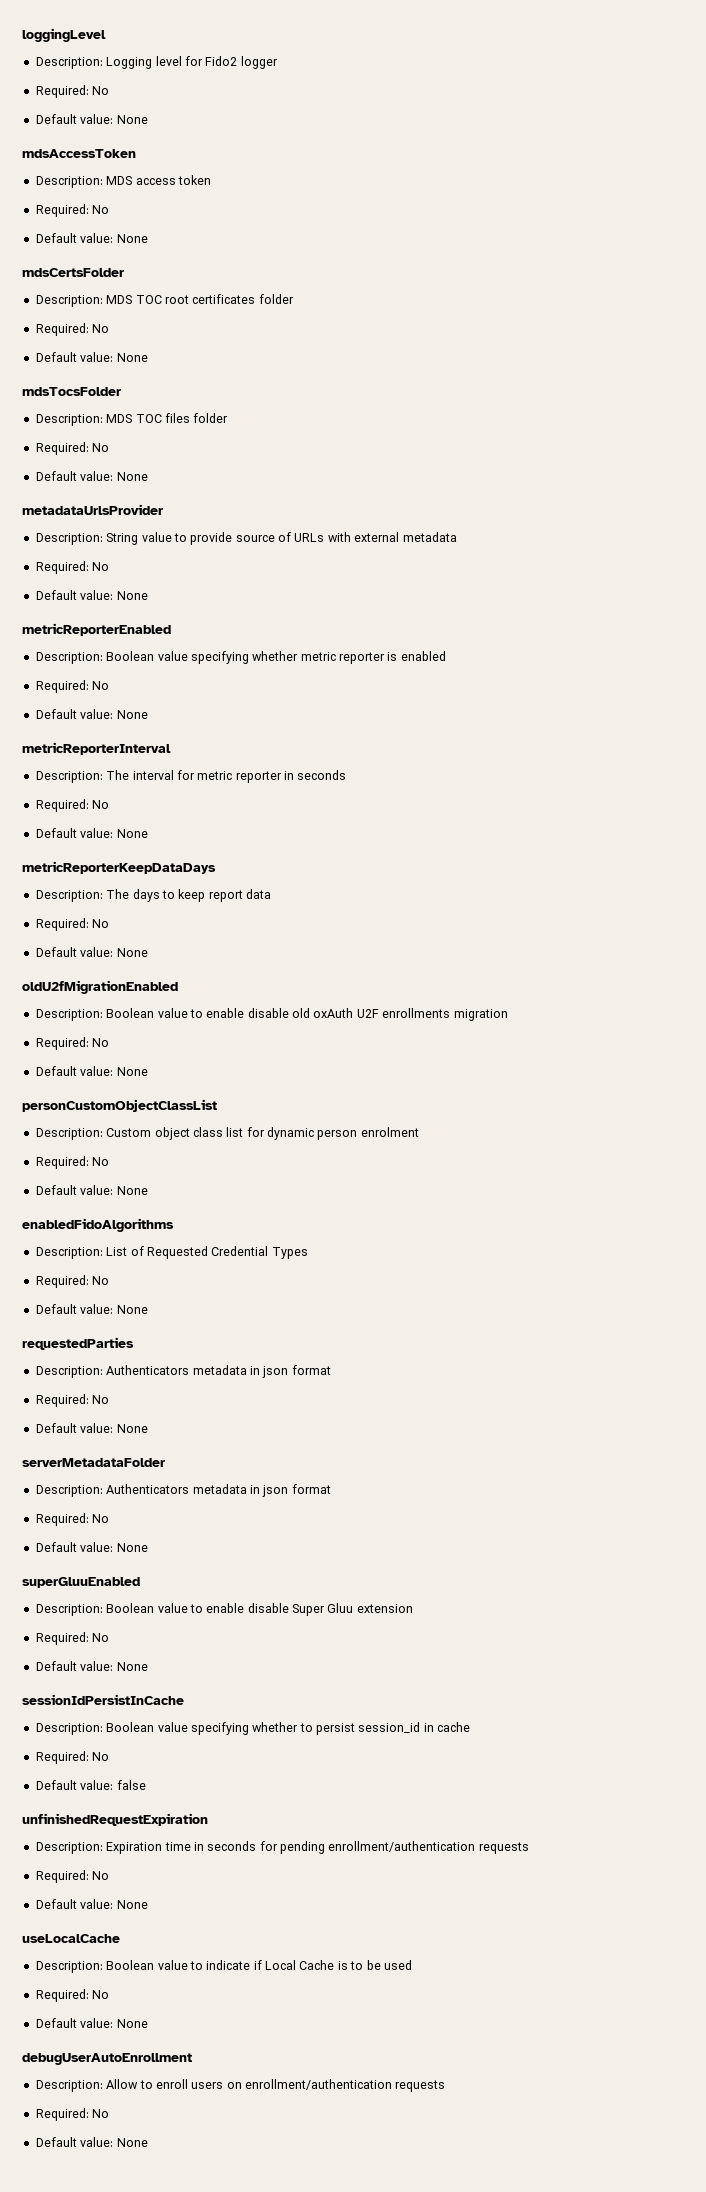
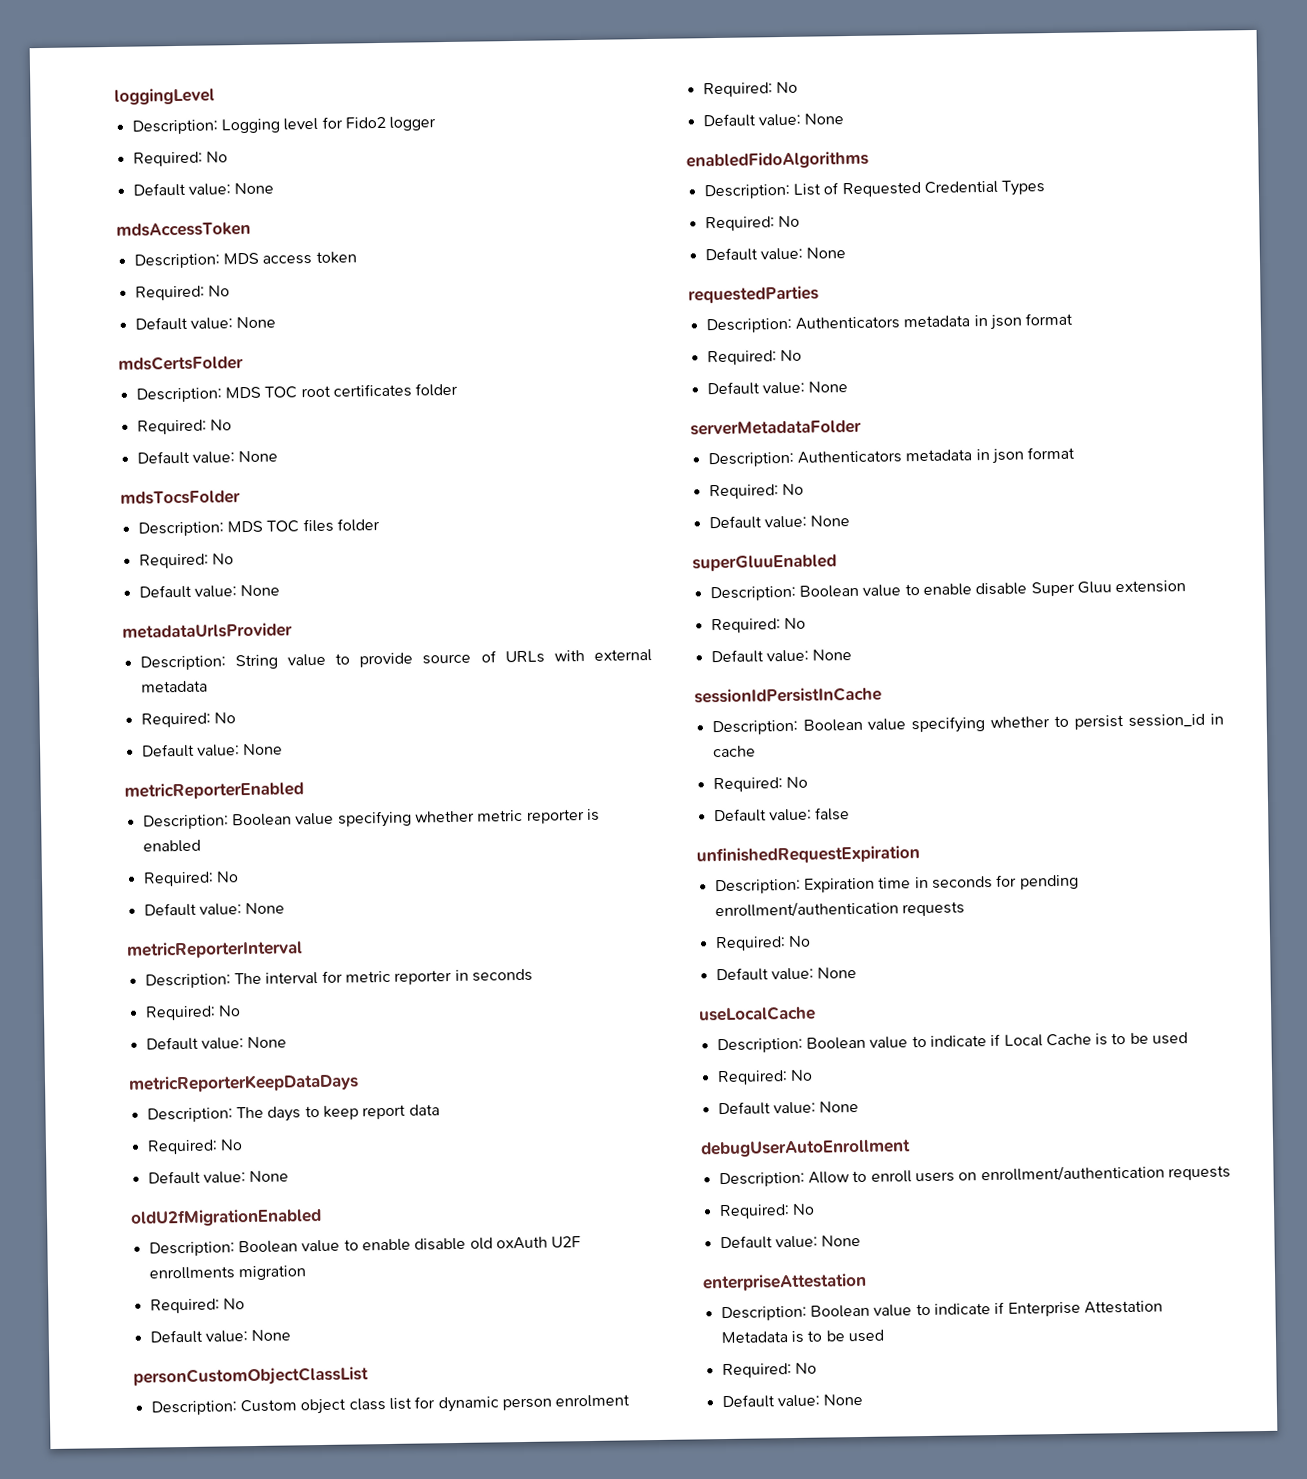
+ enterpriseAttestation
+ Description: Boolean value to indicate if Enterprise Attestation Metadata is to be used
+ Required: No
+ Default value: None

